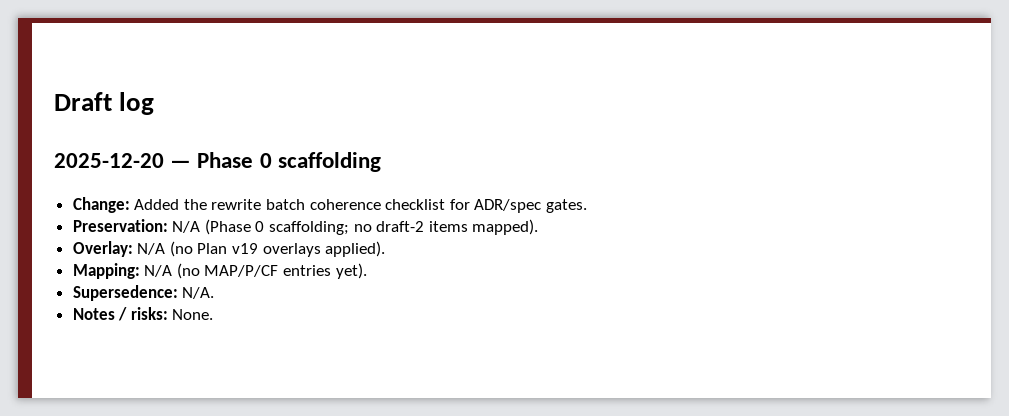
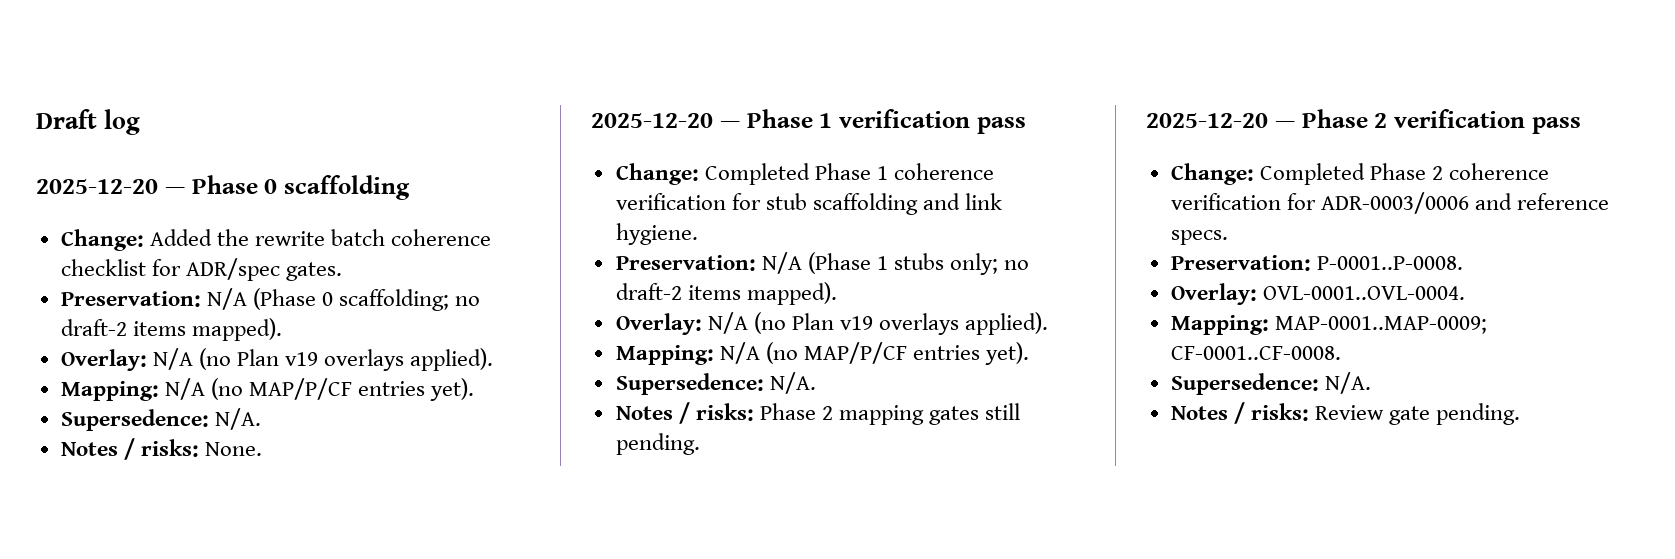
+ 2025-12-20 — Phase 1 verification pass
+ Change: Completed Phase 1 coherence verification for stub scaffolding and link hygiene.
+ Preservation: N/A (Phase 1 stubs only; no draft-2 items mapped).
+ Overlay: N/A (no Plan v19 overlays applied).
+ Mapping: N/A (no MAP/P/CF entries yet).
+ Supersedence: N/A.
+ Notes / risks: Phase 2 mapping gates still pending.
+ 2025-12-20 — Phase 2 verification pass
+ Change: Completed Phase 2 coherence verification for ADR-0003/0006 and reference specs.
+ Preservation: P-0001..P-0008.
+ Overlay: OVL-0001..OVL-0004.
+ Mapping: MAP-0001..MAP-0009; CF-0001..CF-0008.
+ Supersedence: N/A.
+ Notes / risks: Review gate pending.

